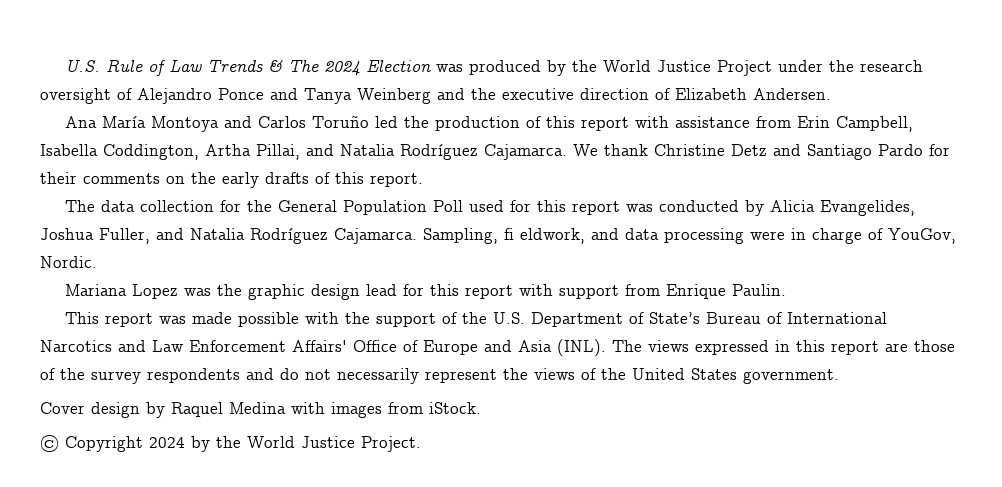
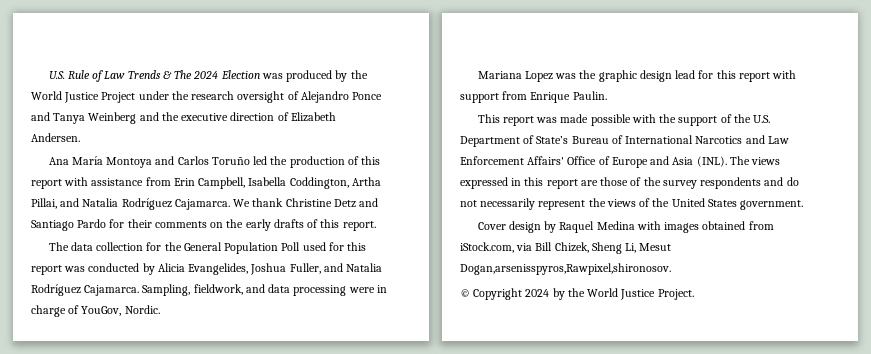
- Sampling, fi eldwork, and data processing were in charge of YouGov, Nordic.
+ Sampling, fieldwork, and data processing were in charge of YouGov, Nordic.
- Cover design by Raquel Medina with images from iStock.
+ Cover design by Raquel Medina with images obtained from iStock.com, via Bill Chizek, Sheng Li, Mesut Dogan,arsenisspyros,Rawpixel,shironosov.

